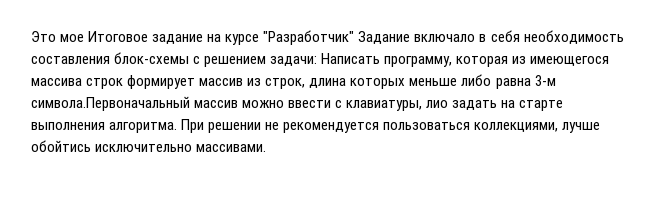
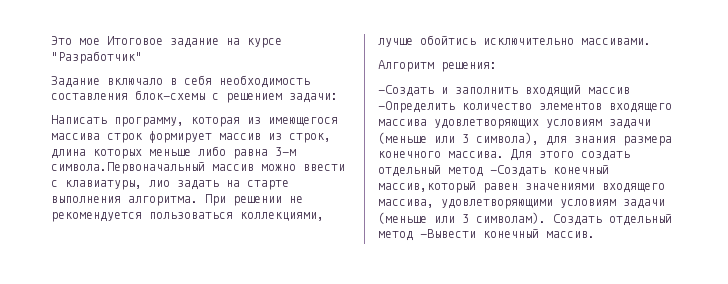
- Это мое Итоговое задание на курсе "Разработчик" Задание включало в себя необходимость составления блок-схемы с решением задачи: Написать программу, которая из имеющегося массива строк формирует массив из строк, длина которых меньше либо равна 3-м символа.Первоначальный массив можно ввести с клавиатуры, лио задать на старте выполнения алгоритма.
+ Это мое Итоговое задание на курсе "Разработчик"
+ Задание включало в себя необходимость составления блок-схемы с решением задачи:
+ Написать программу, которая из имеющегося массива строк формирует массив из строк, длина которых меньше либо равна 3-м символа.Первоначальный массив можно ввести с клавиатуры, лио задать на старте выполнения алгоритма.
+ Алгоритм решения:
+ -Создать и заполнить входящий массив -Определить количество элементов входящего массива удовлетворяющих условиям задачи (меньше или 3 символа), для знания размера конечного массива. Для этого создать отдельный метод -Создать конечный массив,который равен значениями входящего массива, удовлетворяющими условиям задачи (меньше или 3 символам). Создать отдельный метод -Вывести конечный массив.

